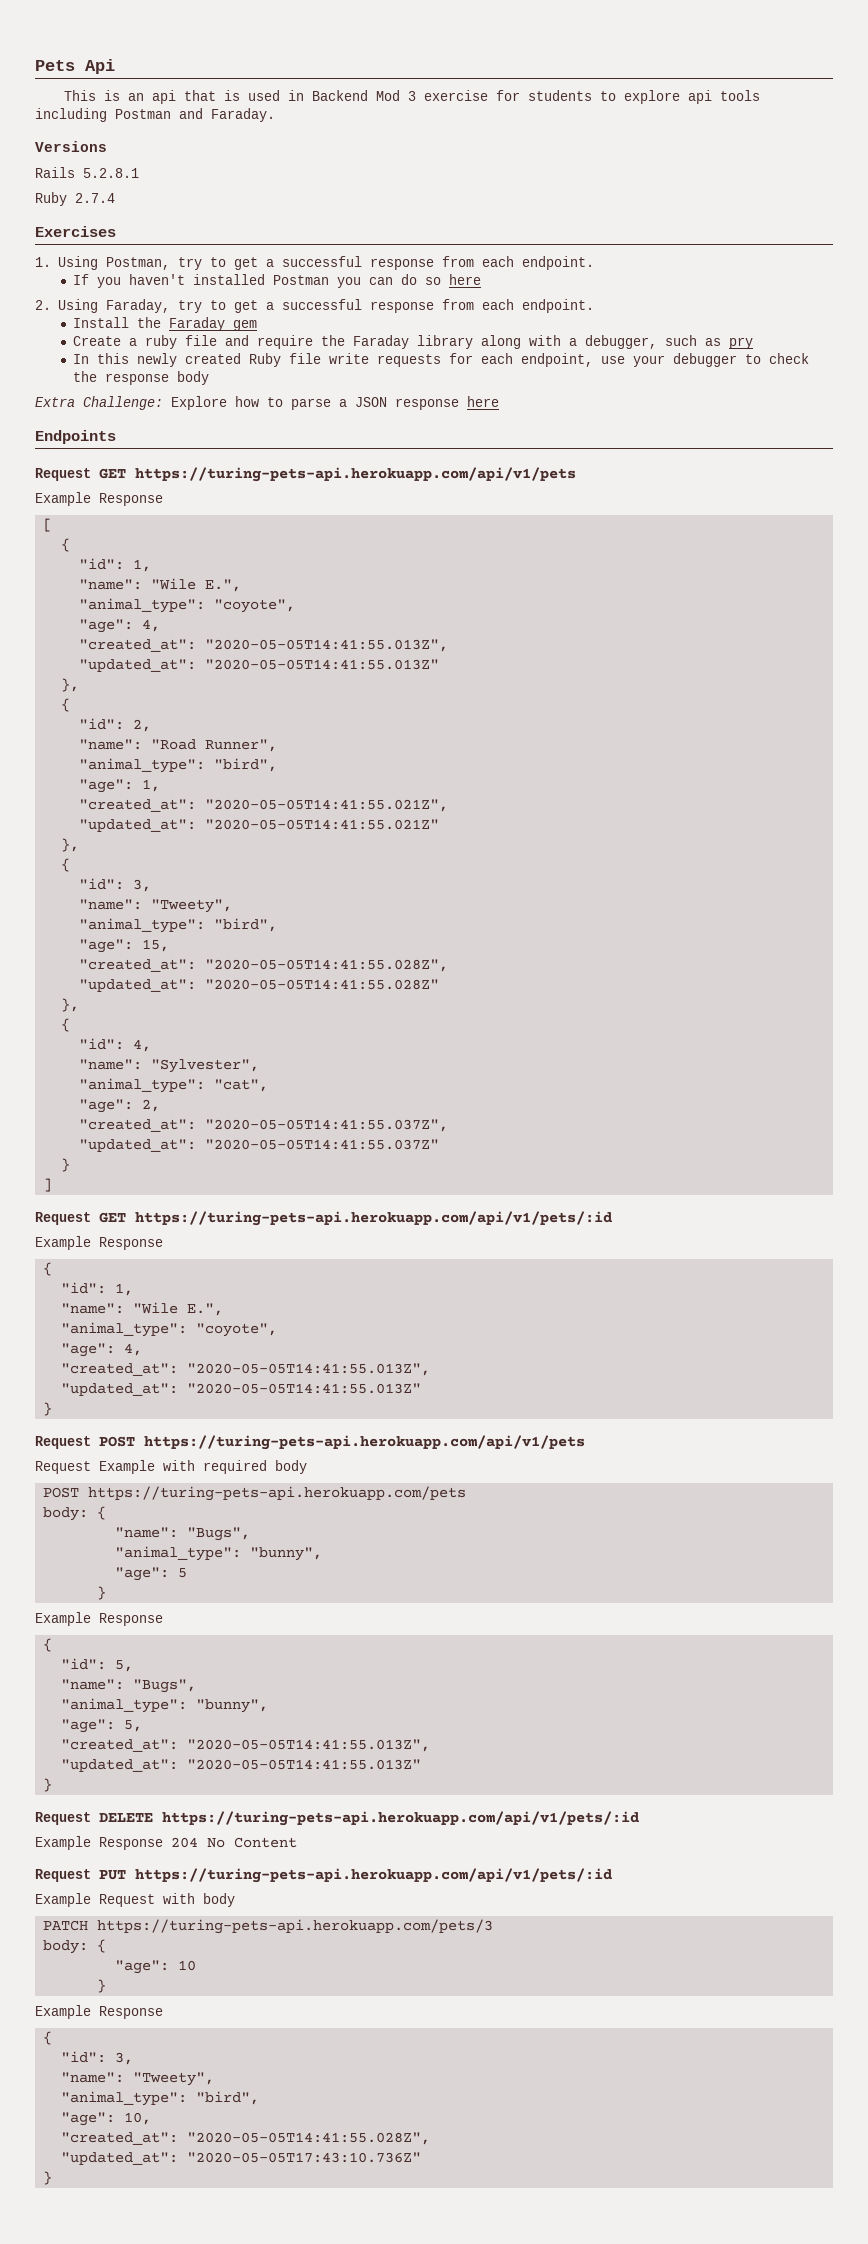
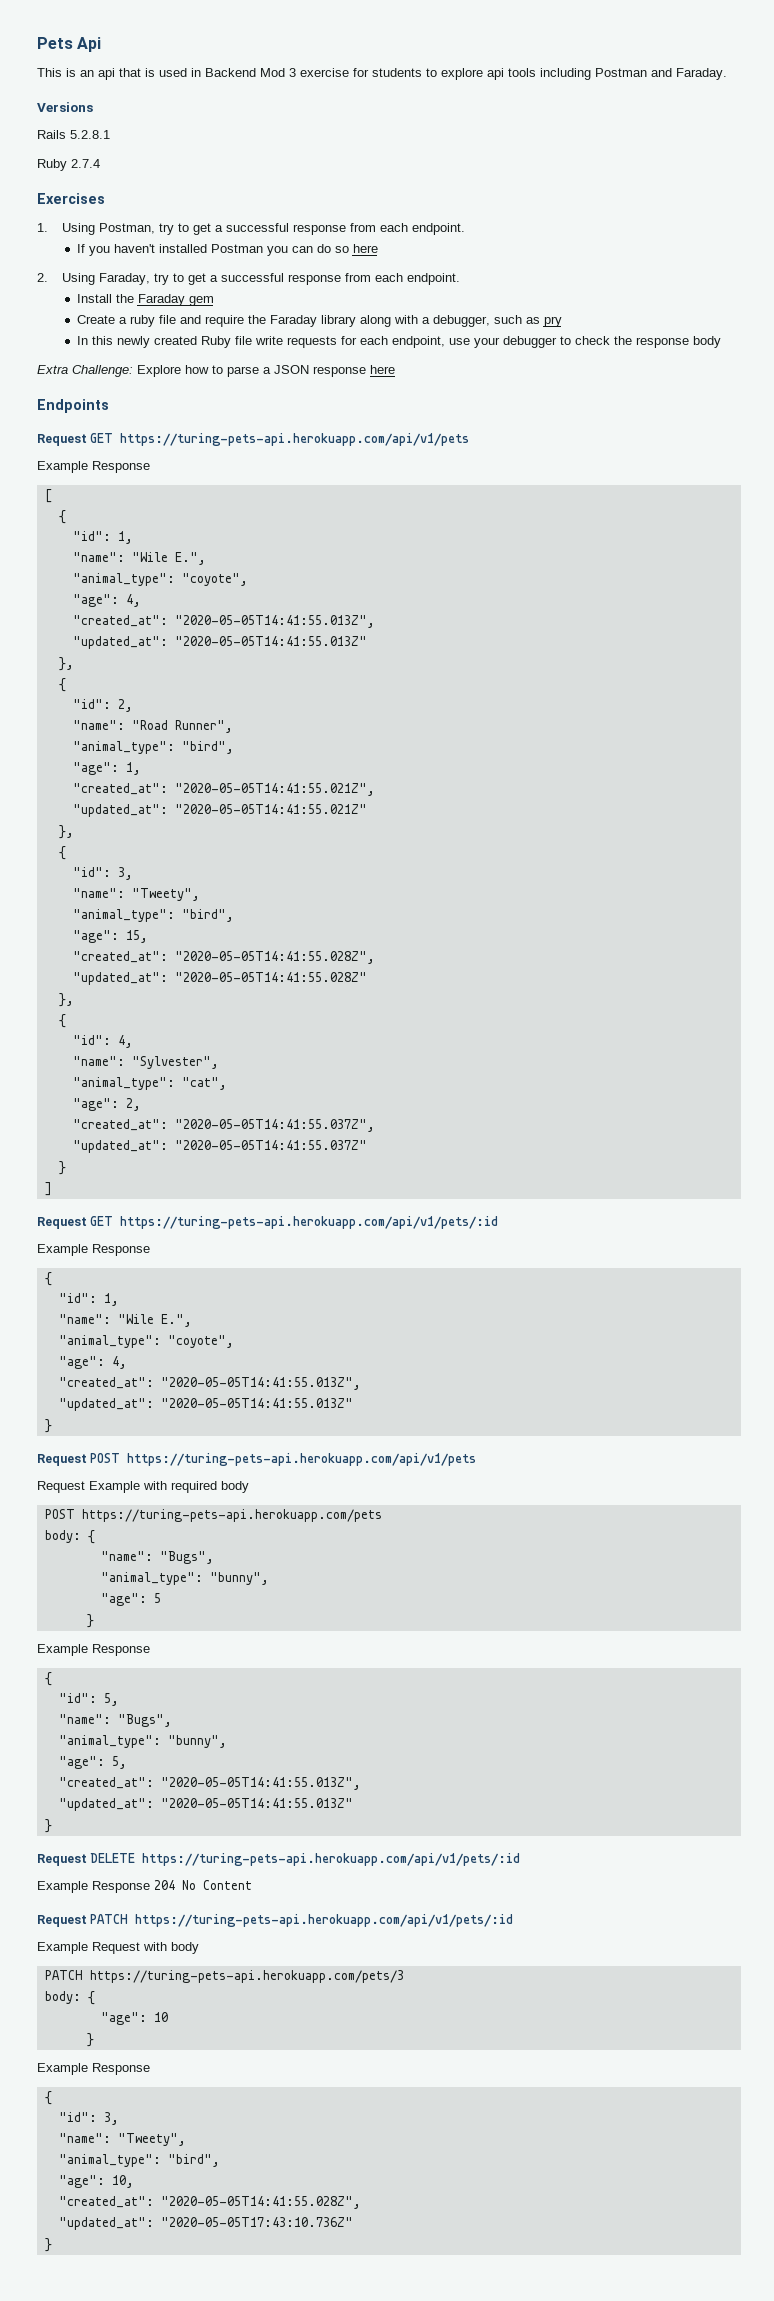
- Request PUT https://turing-pets-api.herokuapp.com/api/v1/pets/:id
+ Request PATCH https://turing-pets-api.herokuapp.com/api/v1/pets/:id

